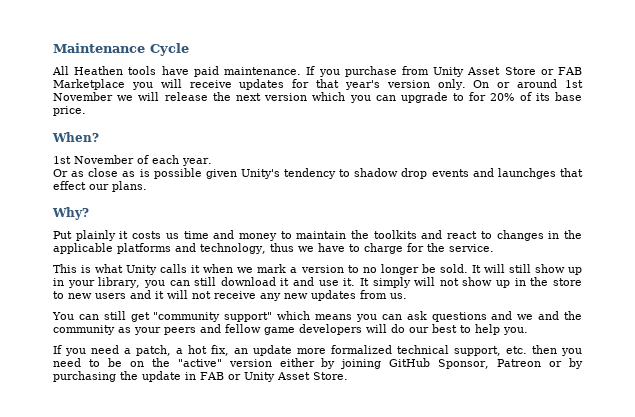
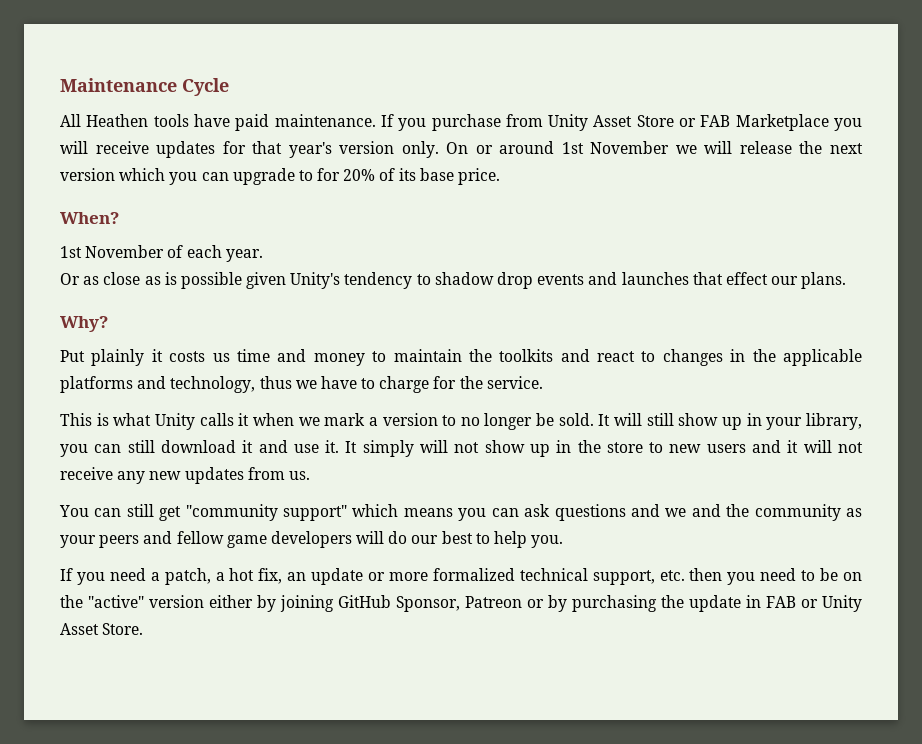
- Or as close as is possible given Unity's tendency to shadow drop events and launchges that effect our plans.
+ Or as close as is possible given Unity's tendency to shadow drop events and launches that effect our plans.
- If you need a patch, a hot fix, an update more formalized technical support, etc. then you need to be on the "active" version either by joining GitHub Sponsor, Patreon or by purchasing the update in FAB or Unity Asset Store.
+ If you need a patch, a hot fix, an update or more formalized technical support, etc. then you need to be on the "active" version either by joining GitHub Sponsor, Patreon or by purchasing the update in FAB or Unity Asset Store.

